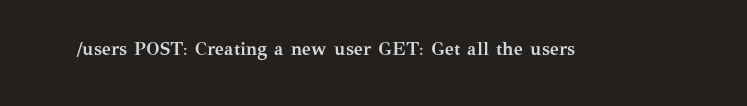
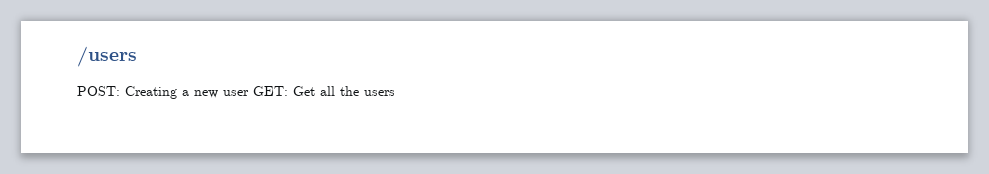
- /users POST: Creating a new user GET: Get all the users
+ /users
+ POST: Creating a new user GET: Get all the users

